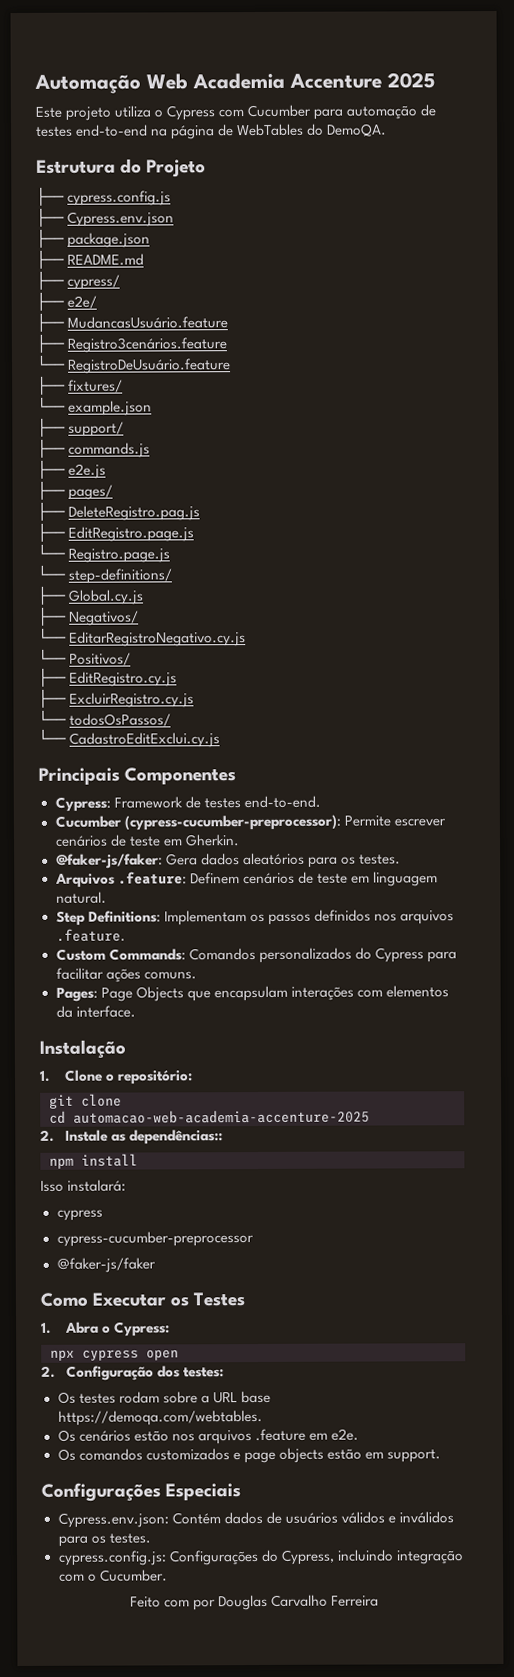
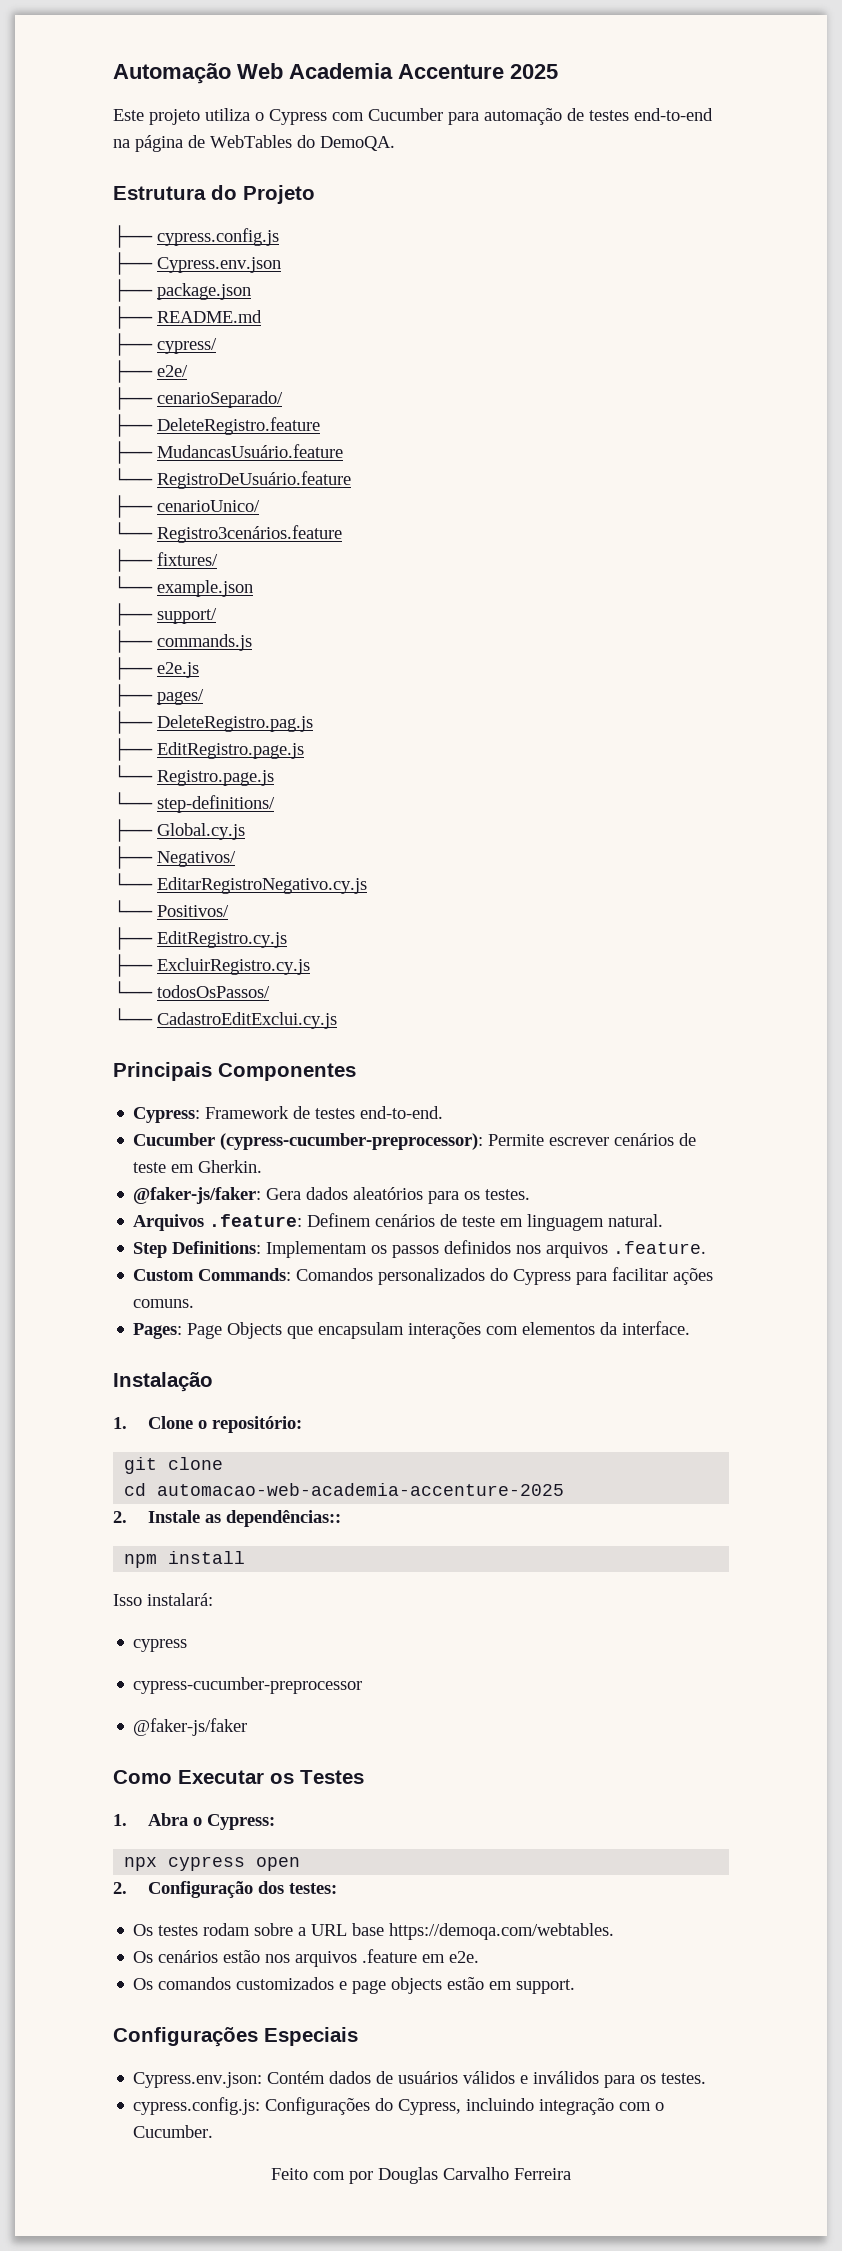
+ ├── cenarioSeparado/
+ ├── DeleteRegistro.feature
  ├── MudancasUsuário.feature
- ├── Registro3cenários.feature
+ ├── cenarioUnico/
+ └── Registro3cenários.feature

